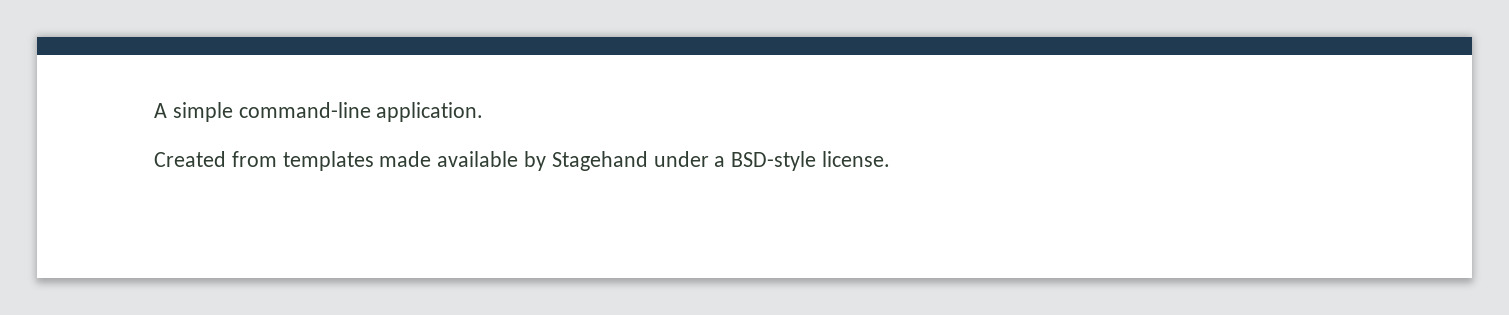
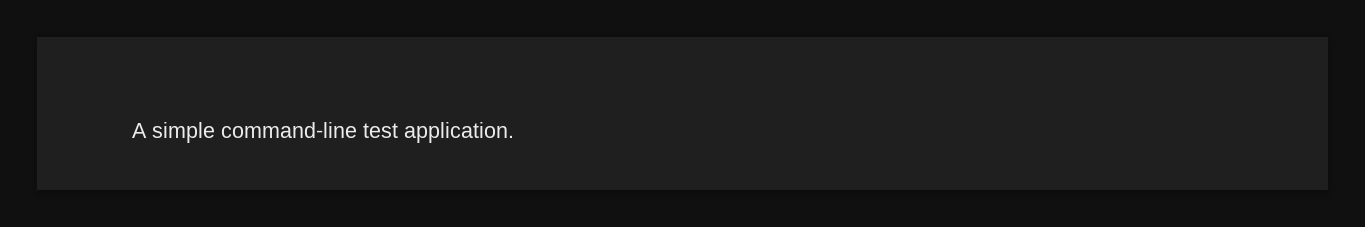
- A simple command-line application.
+ A simple command-line test application.
- Created from templates made available by Stagehand under a BSD-style license.

